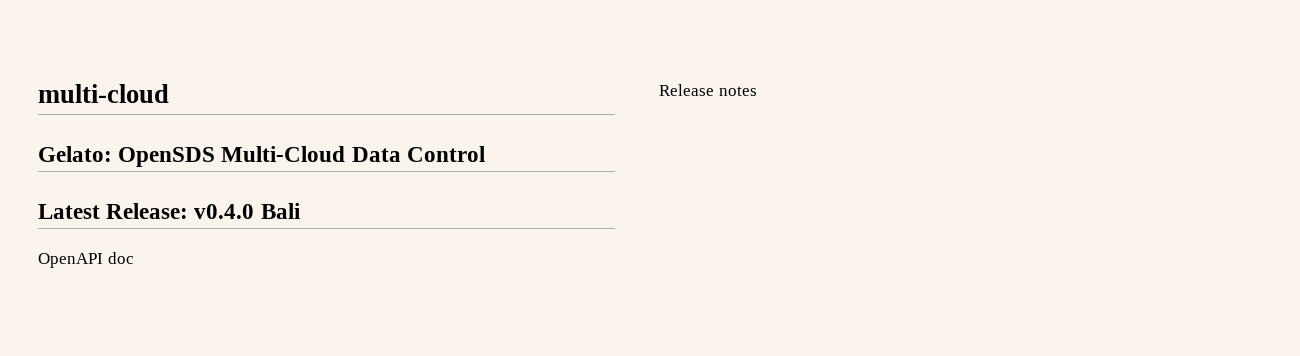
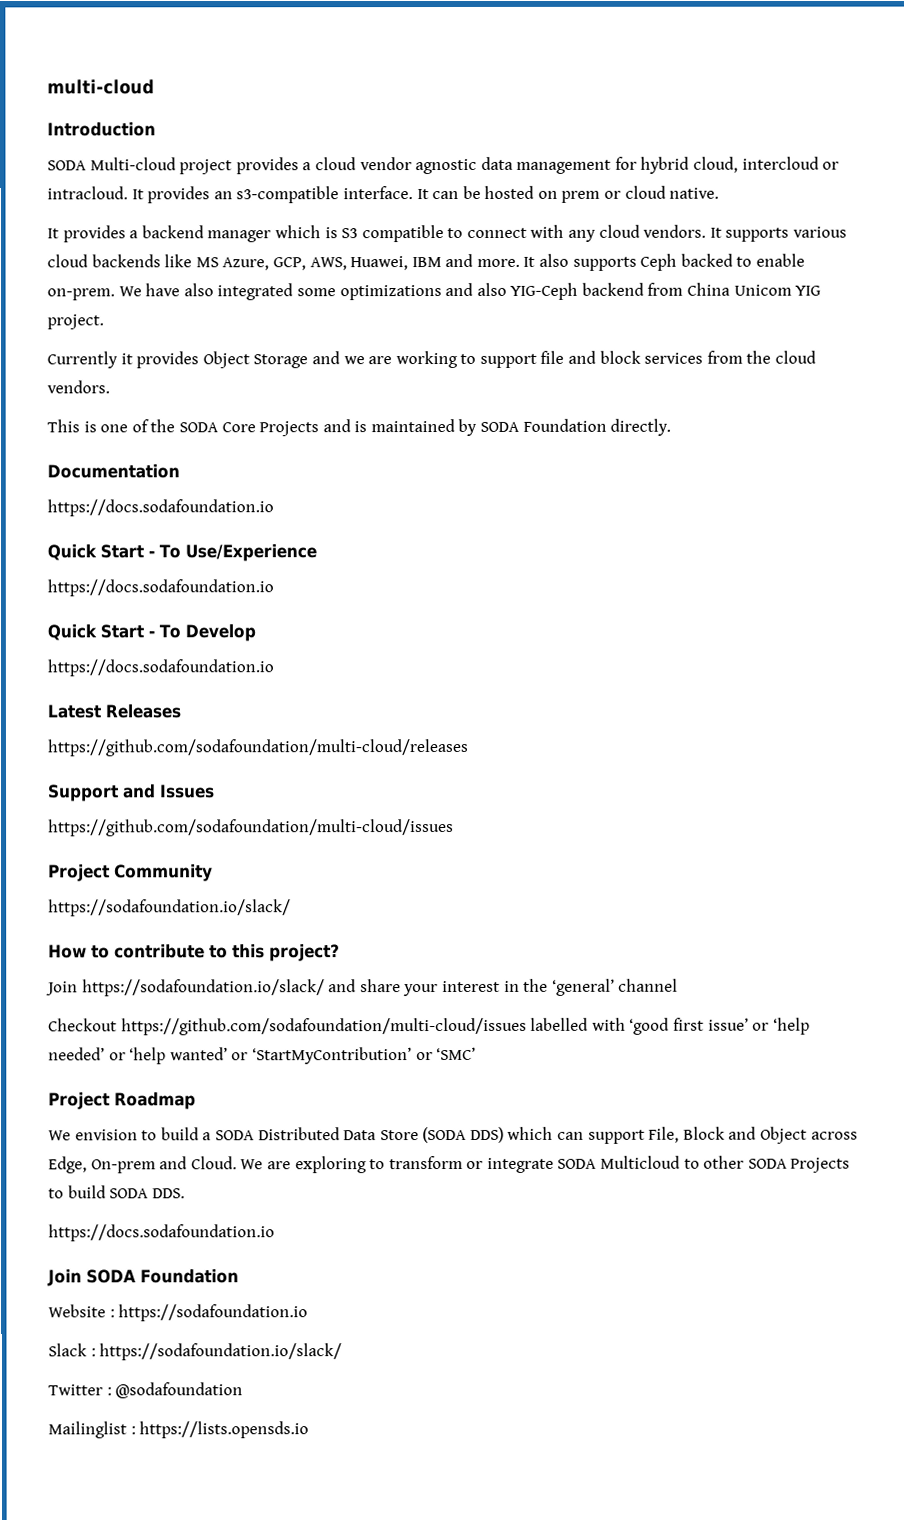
- Gelato: OpenSDS Multi-Cloud Data Control
- Latest Release: v0.4.0 Bali
- OpenAPI doc
- Release notes
+ Introduction
+ SODA Multi-cloud project provides a cloud vendor agnostic data management for hybrid cloud, intercloud or intracloud. It provides an s3-compatible interface. It can be hosted on prem or cloud native.
+ It provides a backend manager which is S3 compatible to connect with any cloud vendors. It supports various cloud backends like MS Azure, GCP, AWS, Huawei, IBM and more. It also supports Ceph backed to enable on-prem. We have also integrated some optimizations and also YIG-Ceph backend from China Unicom YIG project.
+ Currently it provides Object Storage and we are working to support file and block services from the cloud vendors.
+ This is one of the SODA Core Projects and is maintained by SODA Foundation directly.
+ Documentation
+ https://docs.sodafoundation.io
+ Quick Start - To Use/Experience
+ https://docs.sodafoundation.io
+ Quick Start - To Develop
+ https://docs.sodafoundation.io
+ Latest Releases
+ https://github.com/sodafoundation/multi-cloud/releases
+ Support and Issues
+ https://github.com/sodafoundation/multi-cloud/issues
+ Project Community
+ https://sodafoundation.io/slack/
+ How to contribute to this project?
+ Join https://sodafoundation.io/slack/ and share your interest in the ‘general’ channel
+ Checkout https://github.com/sodafoundation/multi-cloud/issues labelled with ‘good first issue’ or ‘help needed’ or ‘help wanted’ or ‘StartMyContribution’ or ‘SMC’
+ Project Roadmap
+ We envision to build a SODA Distributed Data Store (SODA DDS) which can support File, Block and Object across Edge, On-prem and Cloud. We are exploring to transform or integrate SODA Multicloud to other SODA Projects to build SODA DDS.
+ https://docs.sodafoundation.io
+ Join SODA Foundation
+ Website : https://sodafoundation.io
+ Slack : https://sodafoundation.io/slack/
+ Twitter : @sodafoundation
+ Mailinglist : https://lists.opensds.io

